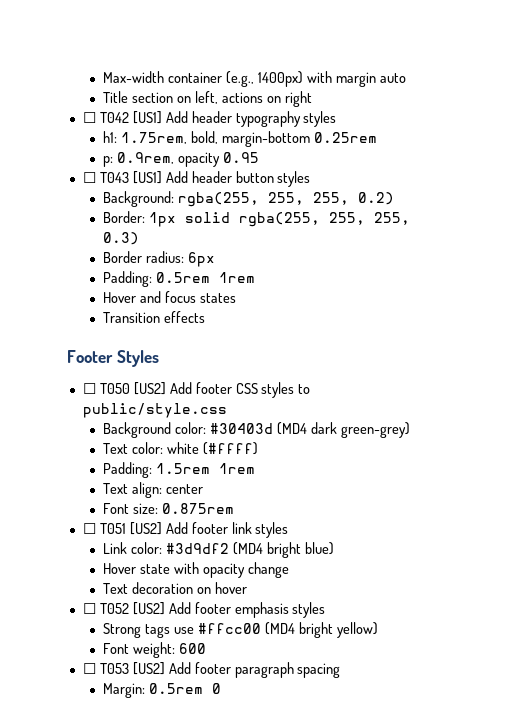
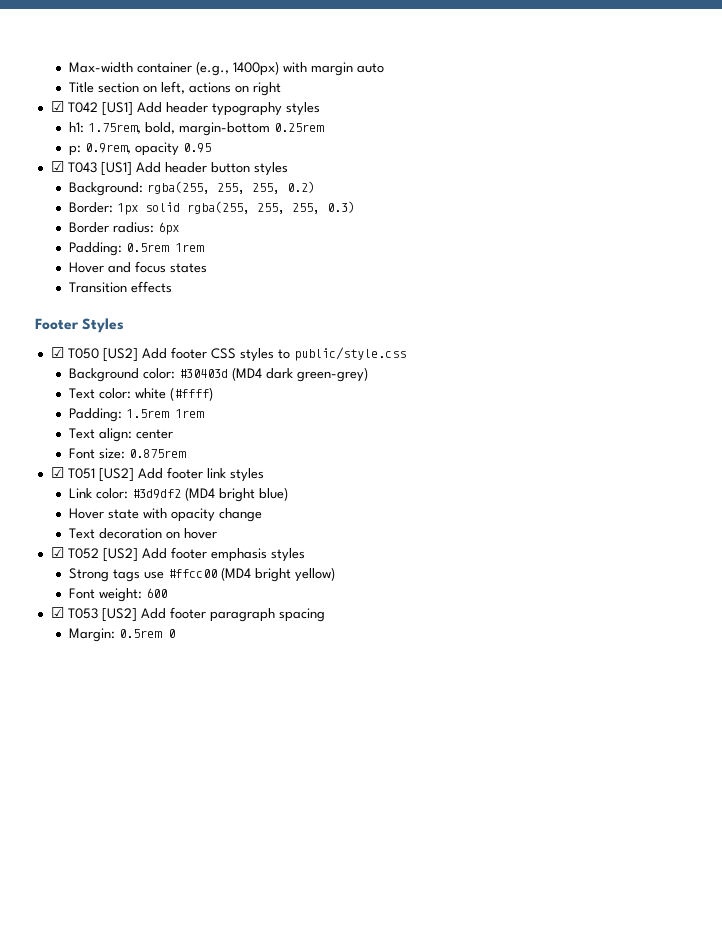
- ☐ T042 [US1] Add header typography styles
+ ☑ T042 [US1] Add header typography styles
- ☐ T043 [US1] Add header button styles
+ ☑ T043 [US1] Add header button styles
- ☐ T050 [US2] Add footer CSS styles to public/style.css
+ ☑ T050 [US2] Add footer CSS styles to public/style.css
- ☐ T051 [US2] Add footer link styles
+ ☑ T051 [US2] Add footer link styles
- ☐ T052 [US2] Add footer emphasis styles
+ ☑ T052 [US2] Add footer emphasis styles
- ☐ T053 [US2] Add footer paragraph spacing
+ ☑ T053 [US2] Add footer paragraph spacing

